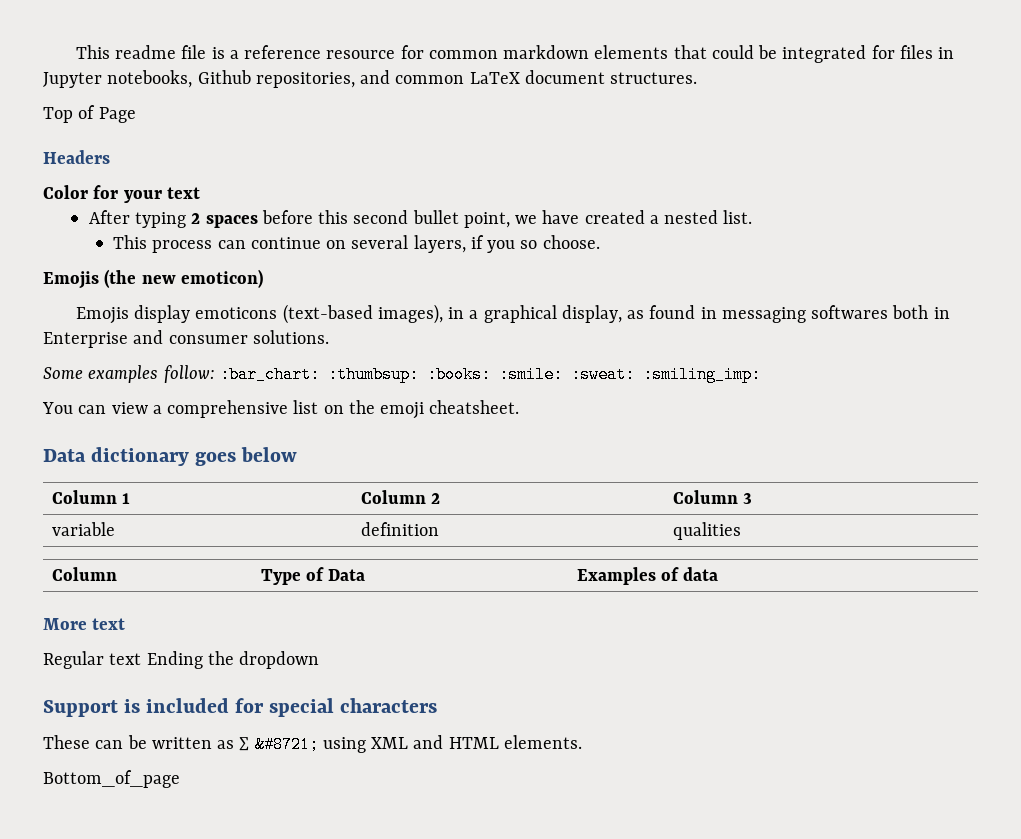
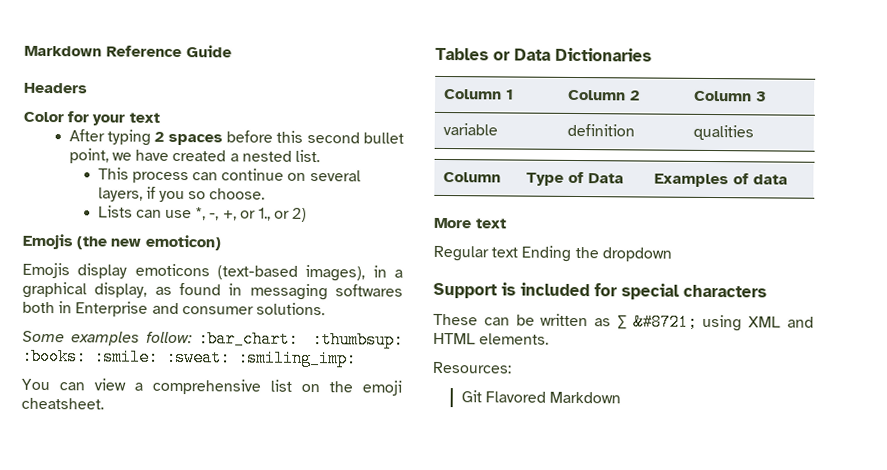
- This readme file is a reference resource for common markdown elements that could be integrated for files in Jupyter notebooks, Github repositories, and common LaTeX document structures.
- Top of Page
+ Markdown Reference Guide
+ Lists can use *, -, +, or 1., or 2)
- Data dictionary goes below
+ Tables or Data Dictionaries
- Bottom_of_page
+ Resources:
+ Git Flavored Markdown

